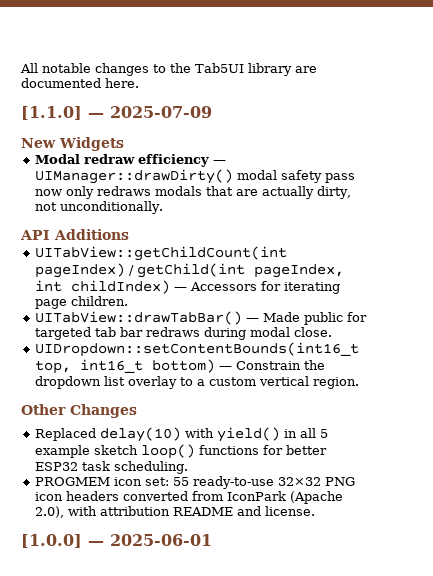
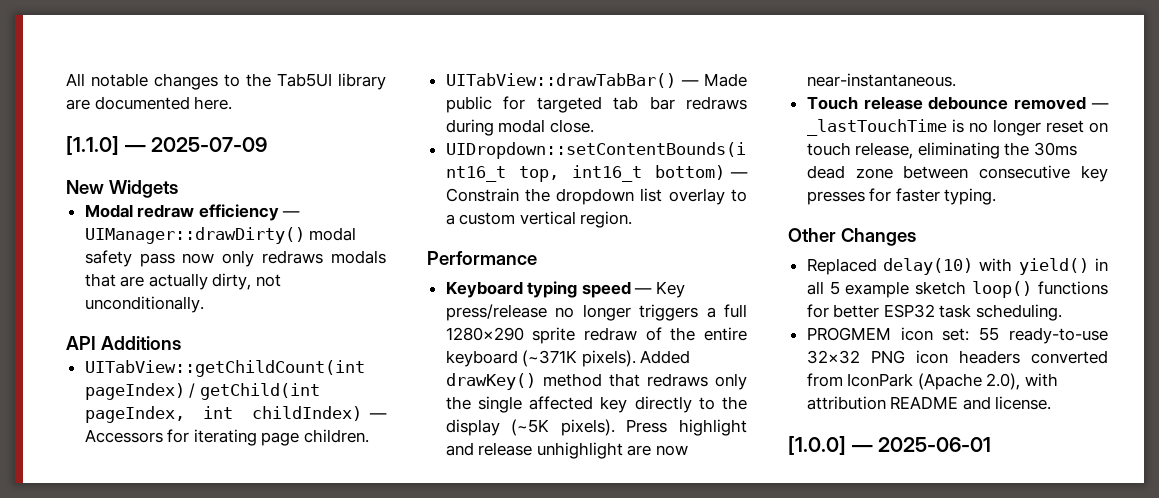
+ Performance
+ Keyboard typing speed — Key press/release no longer triggers a full 1280×290 sprite redraw of the entire keyboard (~371K pixels). Added drawKey() method that redraws only the single affected key directly to the display (~5K pixels). Press highlight and release unhighlight are now near-instantaneous.
+ Touch release debounce removed — _lastTouchTime is no longer reset on touch release, eliminating the 30ms dead zone between consecutive key presses for faster typing.

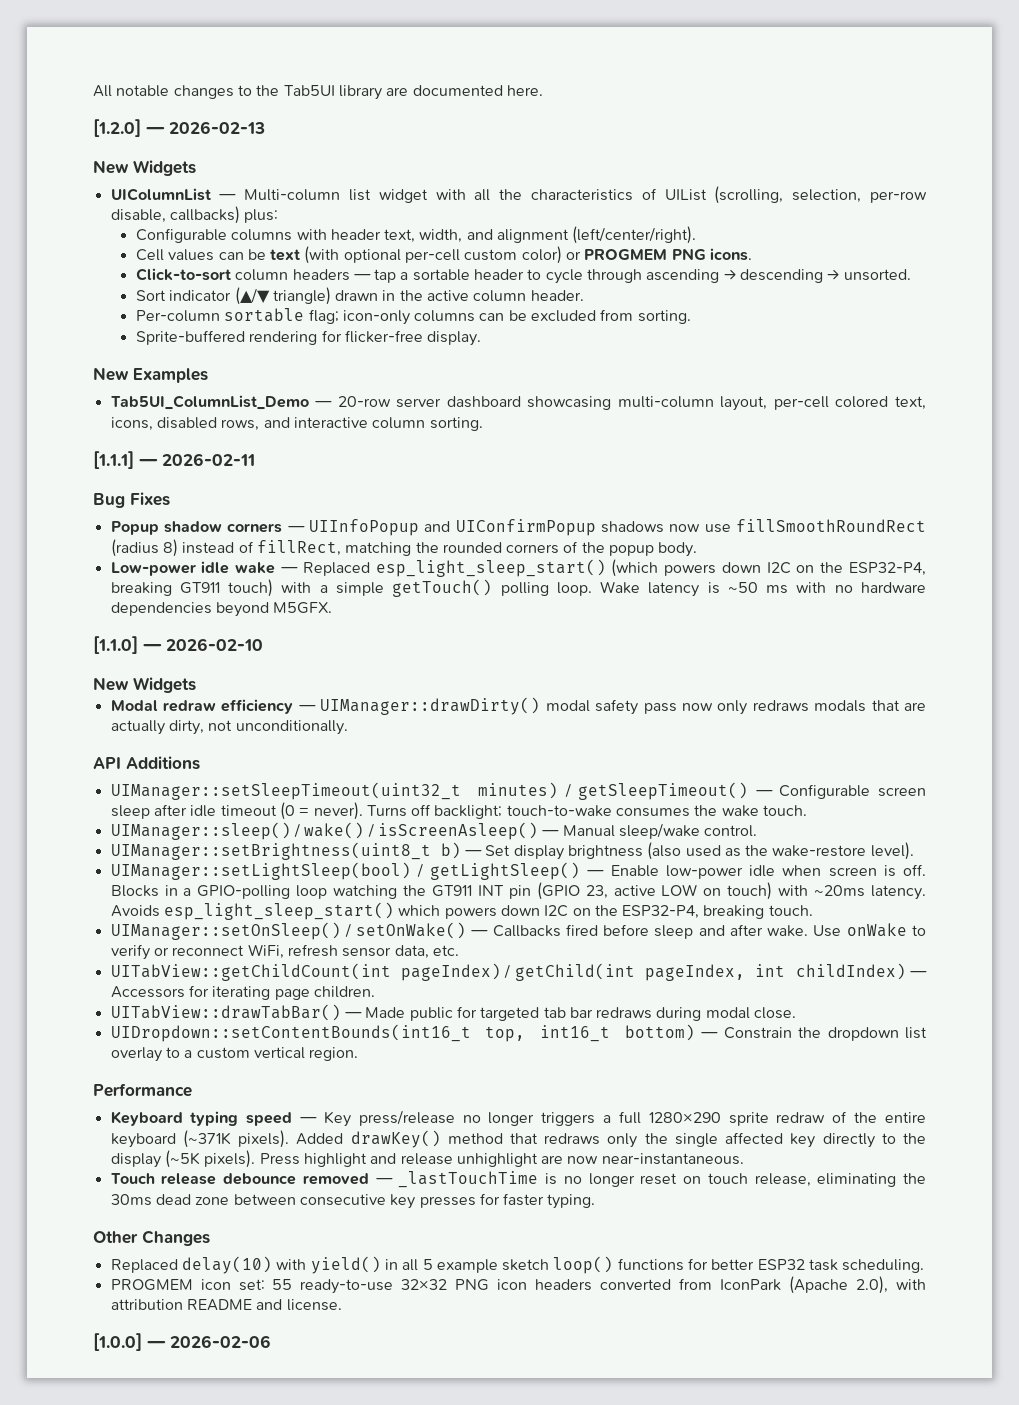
+ [1.2.0] — 2026-02-13
+ New Widgets
+ UIColumnList — Multi-column list widget with all the characteristics of UIList (scrolling, selection, per-row disable, callbacks) plus:
+ Configurable columns with header text, width, and alignment (left/center/right).
+ Cell values can be text (with optional per-cell custom color) or PROGMEM PNG icons.
+ Click-to-sort column headers — tap a sortable header to cycle through ascending → descending → unsorted.
+ Sort indicator (▲/▼ triangle) drawn in the active column header.
+ Per-column sortable flag; icon-only columns can be excluded from sorting.
+ Sprite-buffered rendering for flicker-free display.
+ New Examples
+ Tab5UI_ColumnList_Demo — 20-row server dashboard showcasing multi-column layout, per-cell colored text, icons, disabled rows, and interactive column sorting.
+ [1.1.1] — 2026-02-11
+ Bug Fixes
+ Popup shadow corners — UIInfoPopup and UIConfirmPopup shadows now use fillSmoothRoundRect (radius 8) instead of fillRect, matching the rounded corners of the popup body.
+ Low-power idle wake — Replaced esp_light_sleep_start() (which powers down I2C on the ESP32-P4, breaking GT911 touch) with a simple getTouch() polling loop. Wake latency is ~50 ms with no hardware dependencies beyond M5GFX.
- [1.1.0] — 2025-07-09
+ [1.1.0] — 2026-02-10
+ UIManager::setSleepTimeout(uint32_t minutes) / getSleepTimeout() — Configurable screen sleep after idle timeout (0 = never). Turns off backlight; touch-to-wake consumes the wake touch.
+ UIManager::sleep() / wake() / isScreenAsleep() — Manual sleep/wake control.
+ UIManager::setBrightness(uint8_t b) — Set display brightness (also used as the wake-restore level).
+ UIManager::setLightSleep(bool) / getLightSleep() — Enable low-power idle when screen is off. Blocks in a GPIO-polling loop watching the GT911 INT pin (GPIO 23, active LOW on touch) with ~20ms latency. Avoids esp_light_sleep_start() which powers down I2C on the ESP32-P4, breaking touch.
+ UIManager::setOnSleep() / setOnWake() — Callbacks fired before sleep and after wake. Use onWake to verify or reconnect WiFi, refresh sensor data, etc.
- [1.0.0] — 2025-06-01
+ [1.0.0] — 2026-02-06

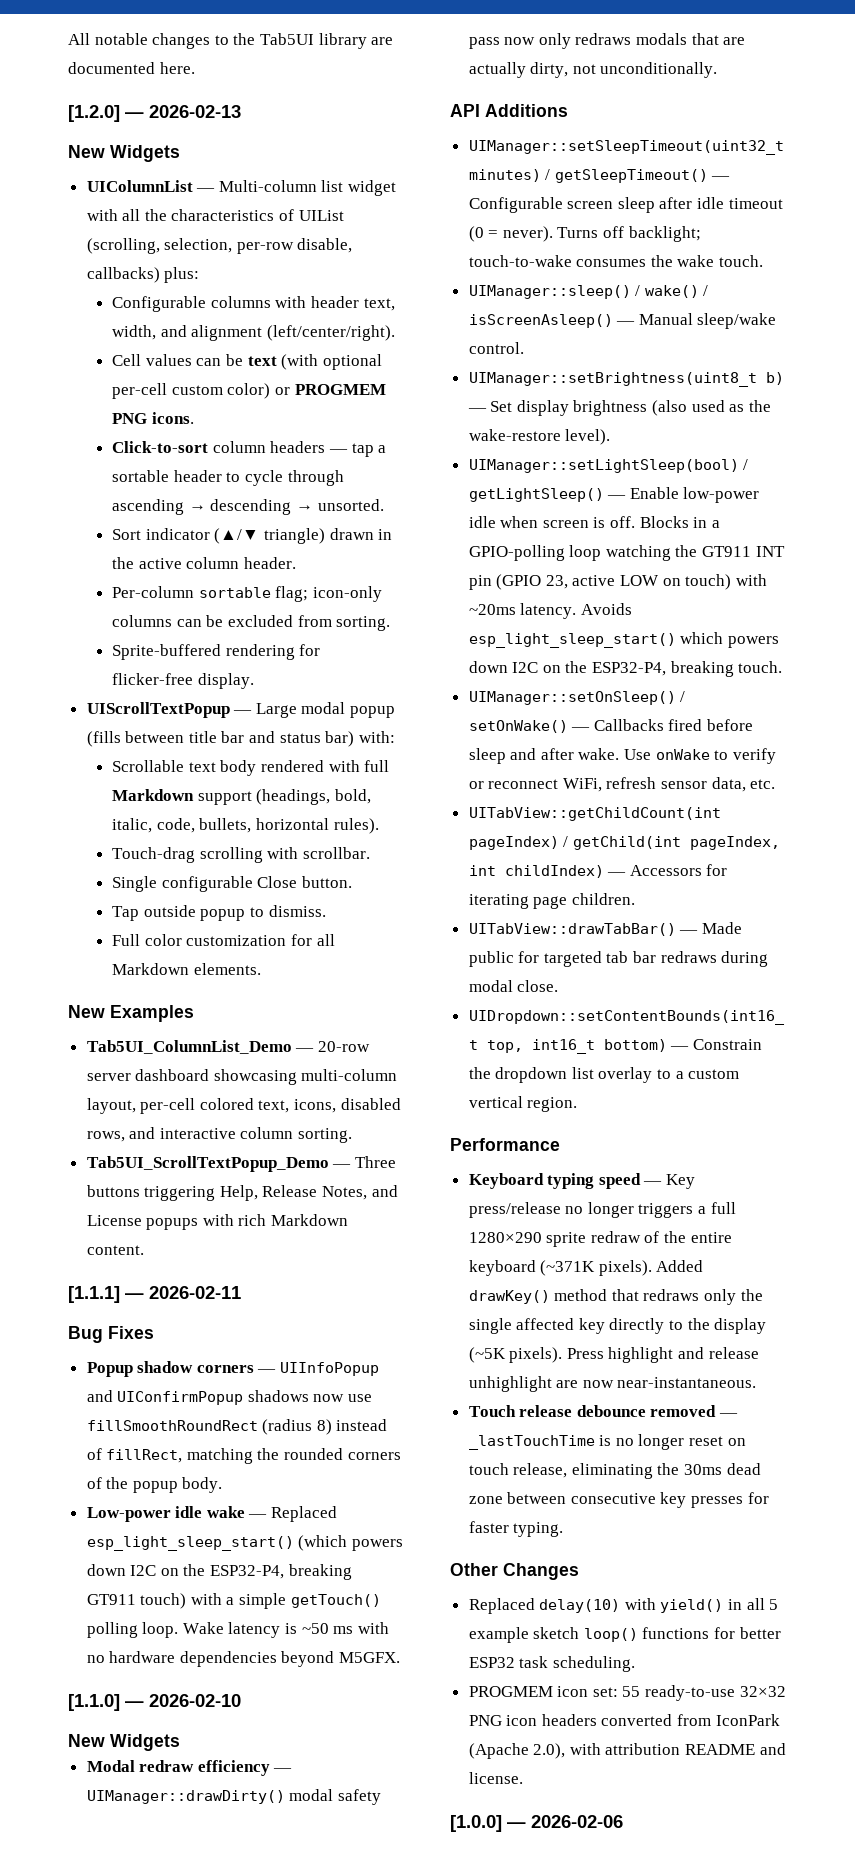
+ UIScrollTextPopup — Large modal popup (fills between title bar and status bar) with:
+ Scrollable text body rendered with full Markdown support (headings, bold, italic, code, bullets, horizontal rules).
+ Touch-drag scrolling with scrollbar.
+ Single configurable Close button.
+ Tap outside popup to dismiss.
+ Full color customization for all Markdown elements.
+ Tab5UI_ScrollTextPopup_Demo — Three buttons triggering Help, Release Notes, and License popups with rich Markdown content.

